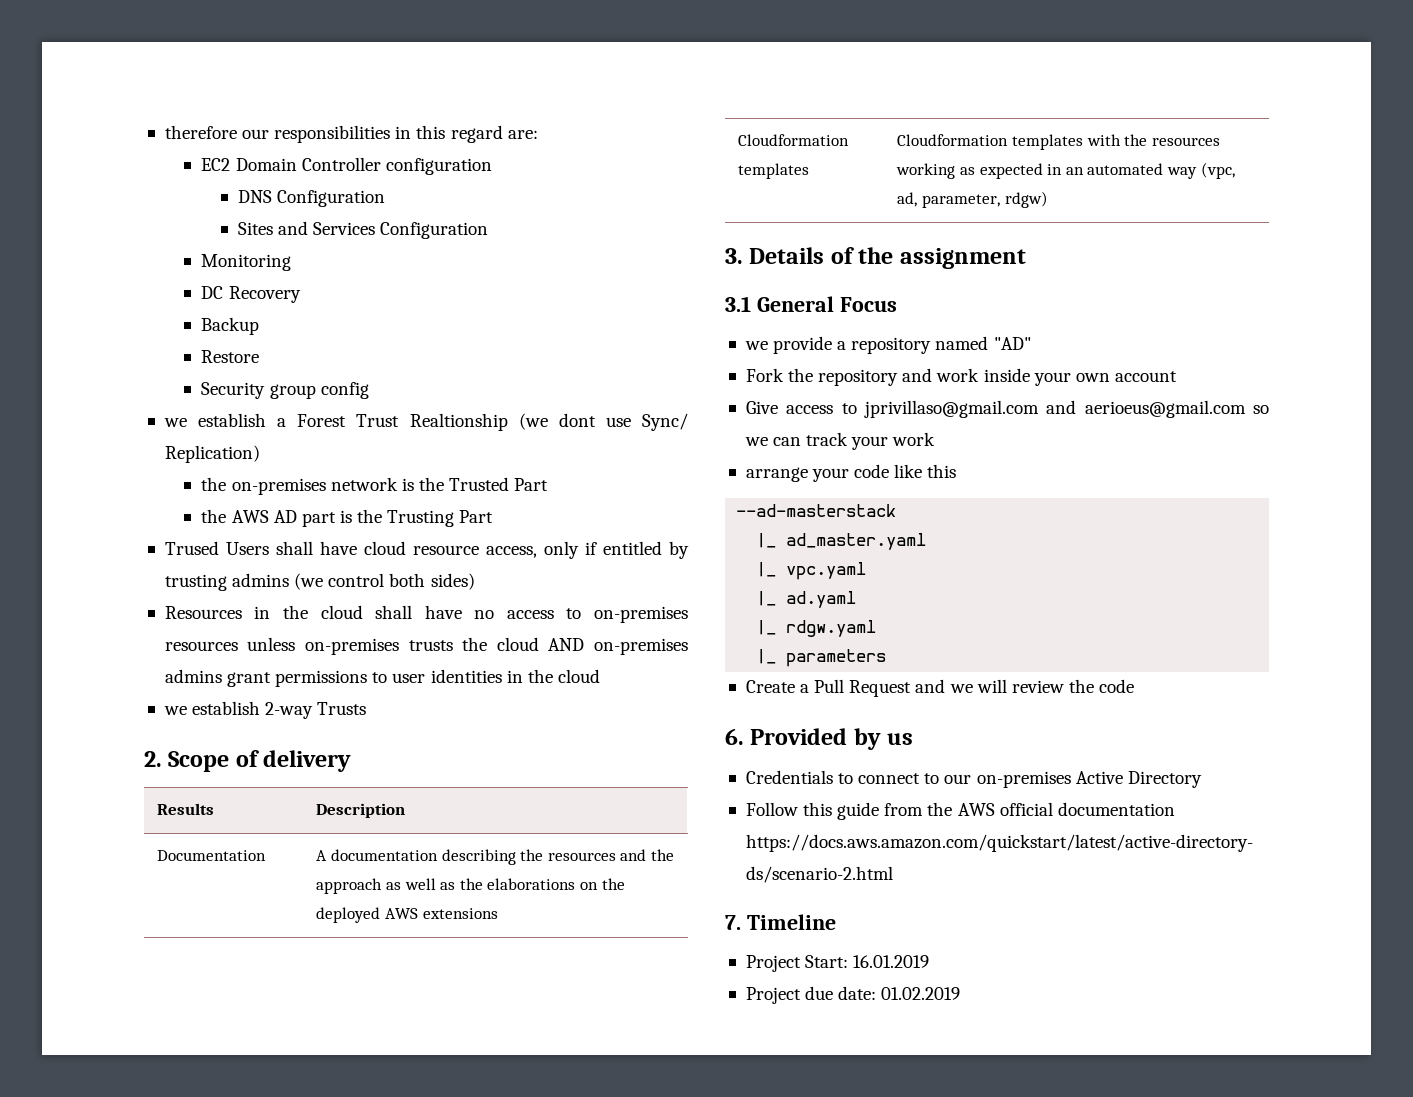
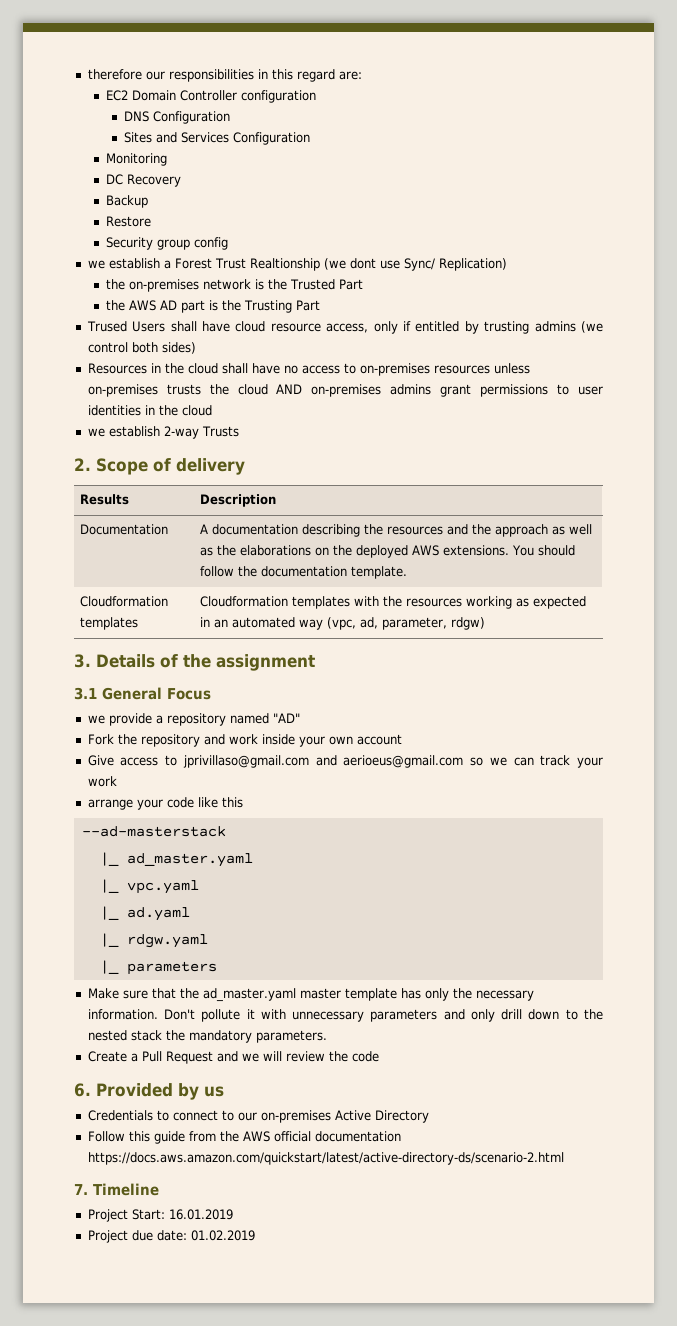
- Documentation | A documentation describing the resources and the approach as well as the elaborations on the deployed AWS extensions
+ Documentation | A documentation describing the resources and the approach as well as the elaborations on the deployed AWS extensions. You should follow the documentation template.
+ Make sure that the ad_master.yaml master template has only the necessary information. Don't pollute it with unnecessary parameters and only drill down to the nested stack the mandatory parameters.

